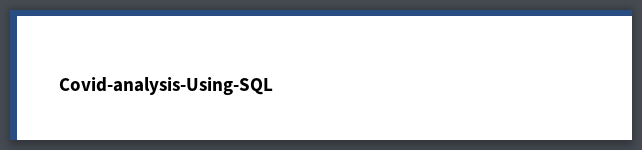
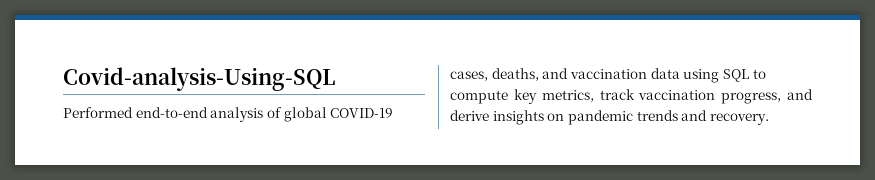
+ Performed end-to-end analysis of global COVID-19 cases, deaths, and vaccination data using SQL to compute key metrics, track vaccination progress, and derive insights on pandemic trends and recovery.

